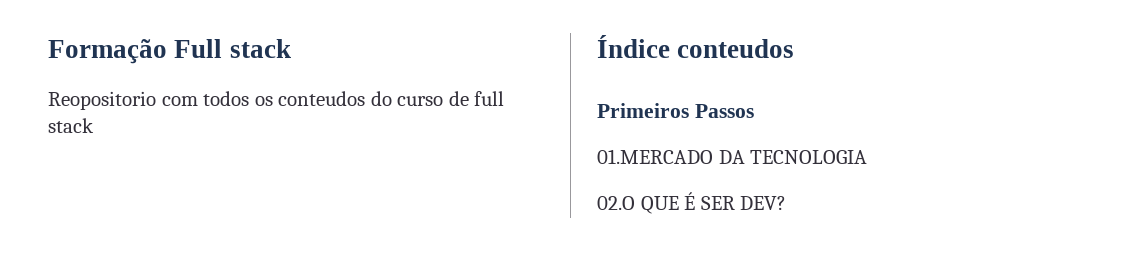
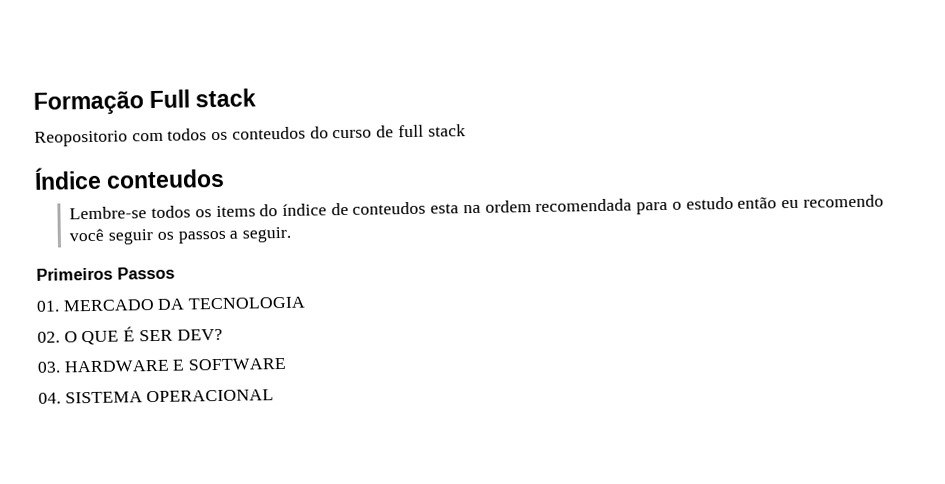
+ Lembre-se todos os items do índice de conteudos esta na ordem recomendada para o estudo então eu recomendo você seguir os passos a seguir.
- 01.MERCADO DA TECNOLOGIA
+ 01. MERCADO DA TECNOLOGIA
- 02.O QUE É SER DEV?
+ 02. O QUE É SER DEV?
+ 03. HARDWARE E SOFTWARE
+ 04. SISTEMA OPERACIONAL

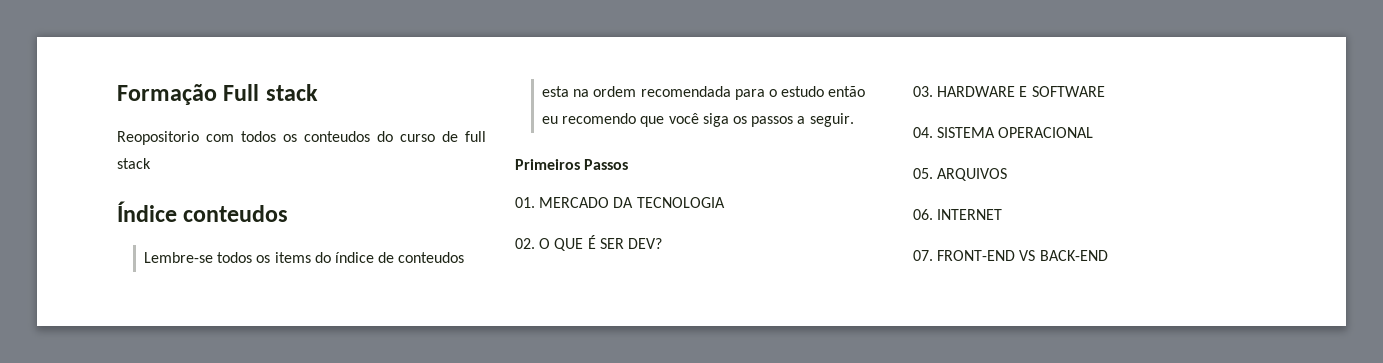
- Lembre-se todos os items do índice de conteudos esta na ordem recomendada para o estudo então eu recomendo você seguir os passos a seguir.
+ Lembre-se todos os items do índice de conteudos esta na ordem recomendada para o estudo então eu recomendo que você siga os passos a seguir.
+ 05. ARQUIVOS
+ 06. INTERNET
+ 07. FRONT-END VS BACK-END

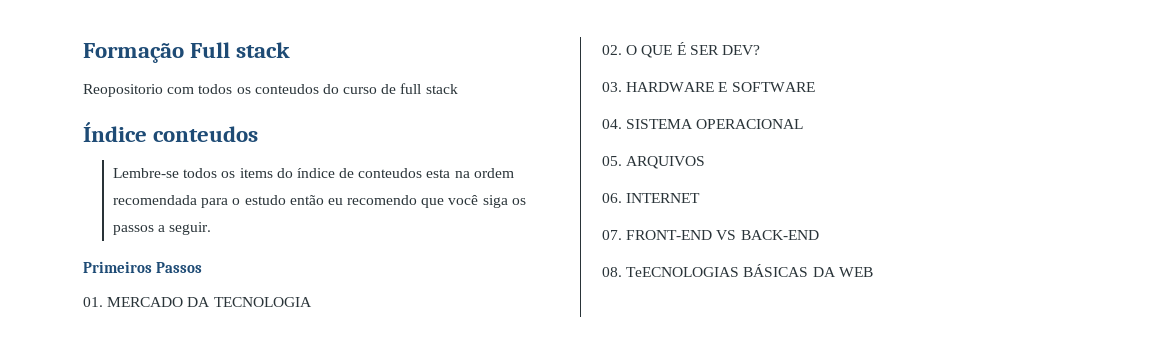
+ 08. TeECNOLOGIAS BÁSICAS DA WEB

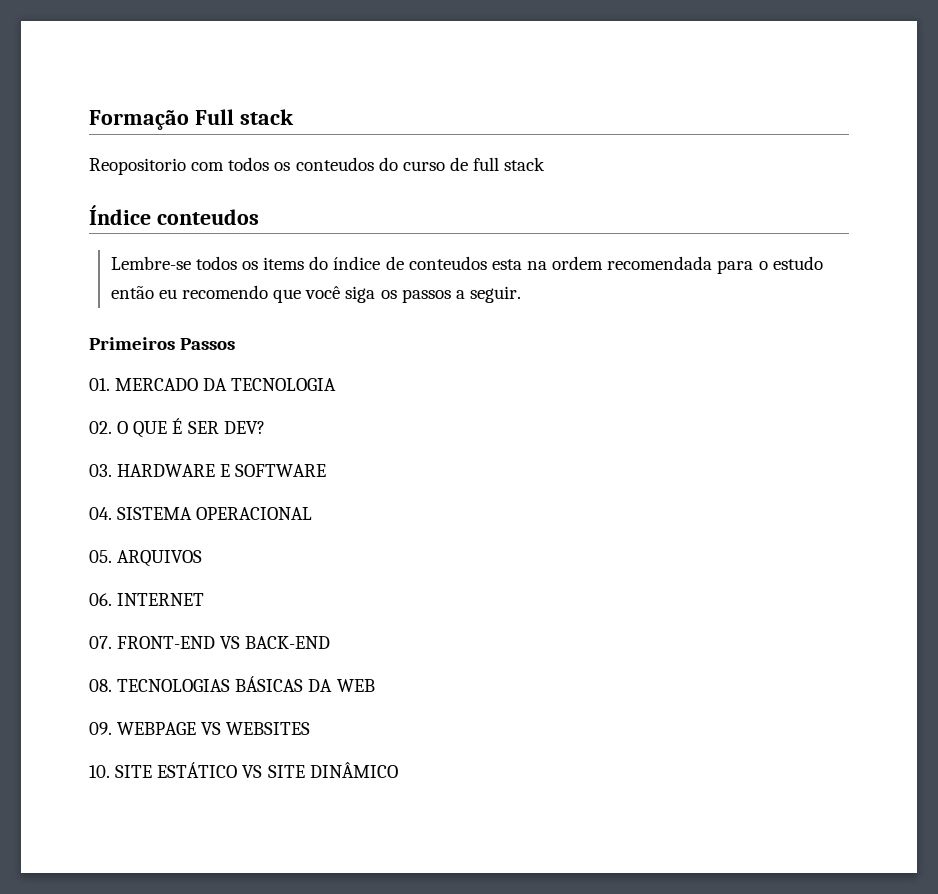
- 08. TeECNOLOGIAS BÁSICAS DA WEB
+ 08. TECNOLOGIAS BÁSICAS DA WEB
+ 09. WEBPAGE VS WEBSITES
+ 10. SITE ESTÁTICO VS SITE DINÂMICO

